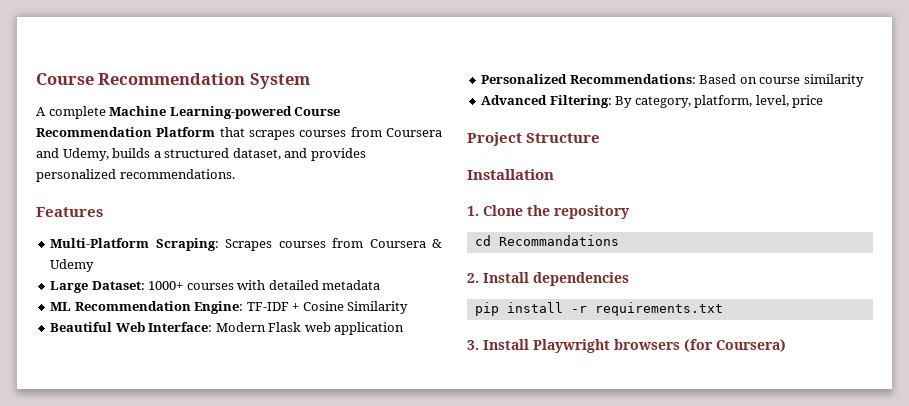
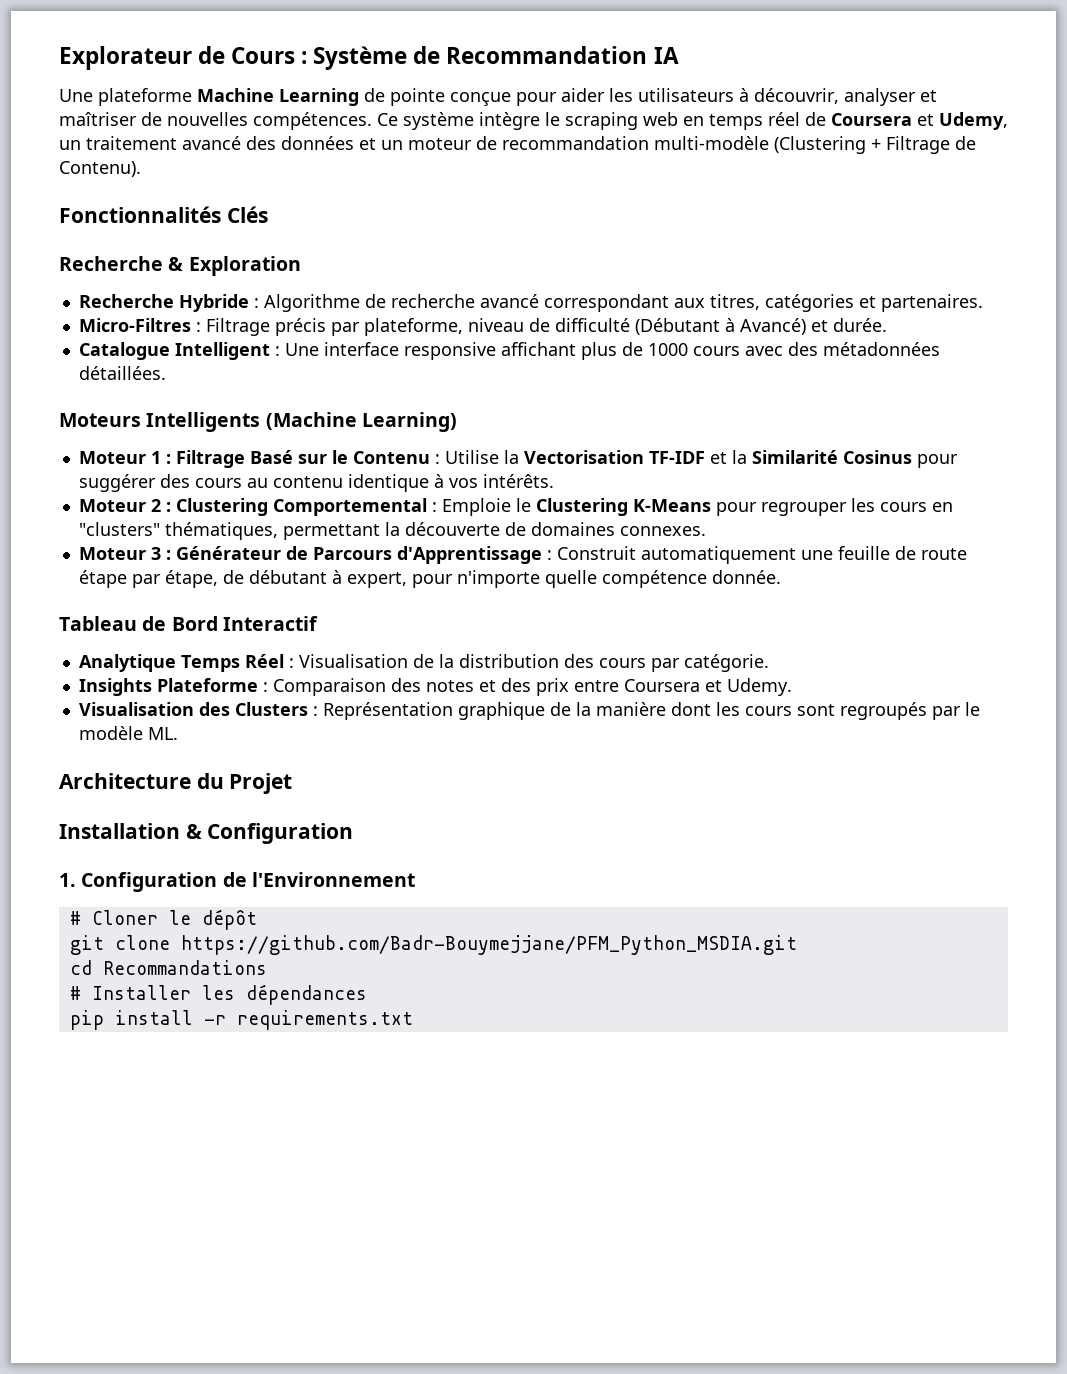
- Course Recommendation System
- A complete Machine Learning-powered Course Recommendation Platform that scrapes courses from Coursera and Udemy, builds a structured dataset, and provides personalized recommendations.
- Features
- Multi-Platform Scraping: Scrapes courses from Coursera & Udemy
- Large Dataset: 1000+ courses with detailed metadata
- ML Recommendation Engine: TF-IDF + Cosine Similarity
- Beautiful Web Interface: Modern Flask web application
- Personalized Recommendations: Based on course similarity
- Advanced Filtering: By category, platform, level, price
- Project Structure
+ Explorateur de Cours : Système de Recommandation IA
+ Une plateforme Machine Learning de pointe conçue pour aider les utilisateurs à découvrir, analyser et maîtriser de nouvelles compétences. Ce système intègre le scraping web en temps réel de Coursera et Udemy, un traitement avancé des données et un moteur de recommandation multi-modèle (Clustering + Filtrage de Contenu).
+ Fonctionnalités Clés
+ Recherche & Exploration
+ Recherche Hybride : Algorithme de recherche avancé correspondant aux titres, catégories et partenaires.
+ Micro-Filtres : Filtrage précis par plateforme, niveau de difficulté (Débutant à Avancé) et durée.
+ Catalogue Intelligent : Une interface responsive affichant plus de 1000 cours avec des métadonnées détaillées.
+ Moteurs Intelligents (Machine Learning)
+ Moteur 1 : Filtrage Basé sur le Contenu : Utilise la Vectorisation TF-IDF et la Similarité Cosinus pour suggérer des cours au contenu identique à vos intérêts.
+ Moteur 2 : Clustering Comportemental : Emploie le Clustering K-Means pour regrouper les cours en "clusters" thématiques, permettant la découverte de domaines connexes.
+ Moteur 3 : Générateur de Parcours d'Apprentissage : Construit automatiquement une feuille de route étape par étape, de débutant à expert, pour n'importe quelle compétence donnée.
+ Tableau de Bord Interactif
+ Analytique Temps Réel : Visualisation de la distribution des cours par catégorie.
+ Insights Plateforme : Comparaison des notes et des prix entre Coursera et Udemy.
+ Visualisation des Clusters : Représentation graphique de la manière dont les cours sont regroupés par le modèle ML.
+ Architecture du Projet
- Installation
+ Installation & Configuration
- 1. Clone the repository
+ 1. Configuration de l'Environnement
+ # Cloner le dépôt
+ git clone https://github.com/Badr-Bouymejjane/PFM_Python_MSDIA.git
  cd Recommandations
- 2. Install dependencies
+ # Installer les dépendances
  pip install -r requirements.txt
- 3. Install Playwright browsers (for Coursera)

